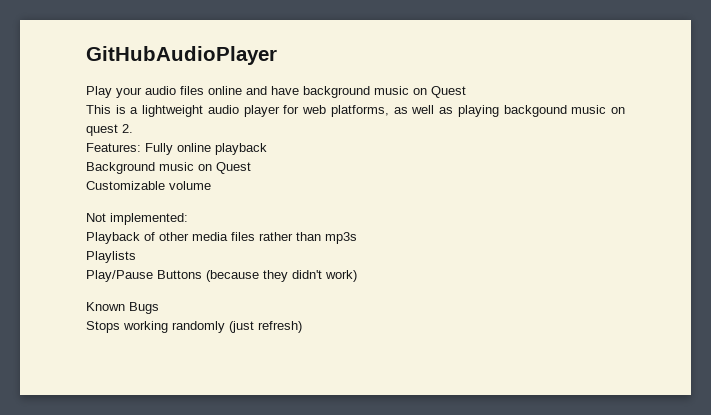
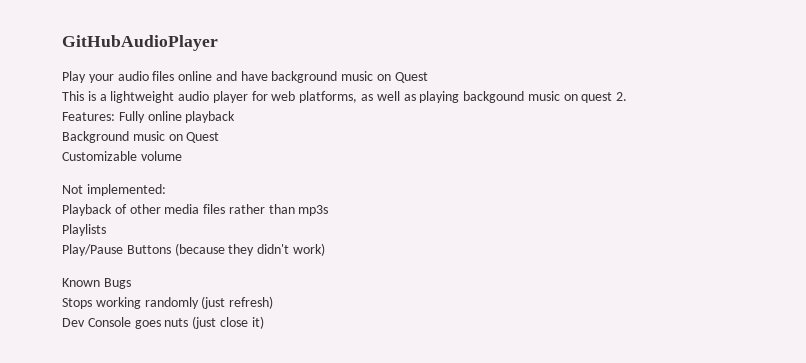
+ Dev Console goes nuts (just close it)

